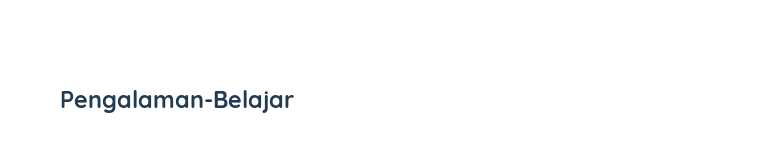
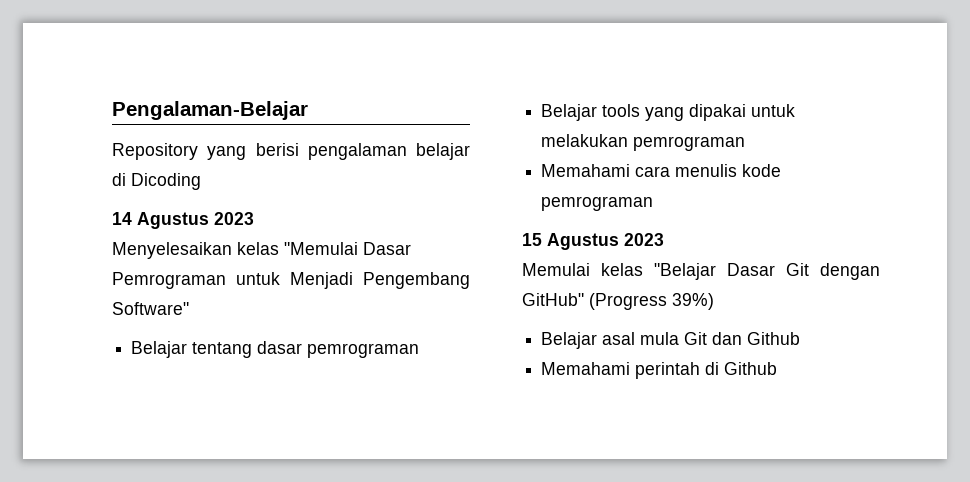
+ Repository yang berisi pengalaman belajar di Dicoding
+ 14 Agustus 2023
+ Menyelesaikan kelas "Memulai Dasar Pemrograman untuk Menjadi Pengembang Software"
+ Belajar tentang dasar pemrograman
+ Belajar tools yang dipakai untuk melakukan pemrograman
+ Memahami cara menulis kode pemrograman
+ 15 Agustus 2023
+ Memulai kelas "Belajar Dasar Git dengan GitHub" (Progress 39%)
+ Belajar asal mula Git dan Github
+ Memahami perintah di Github

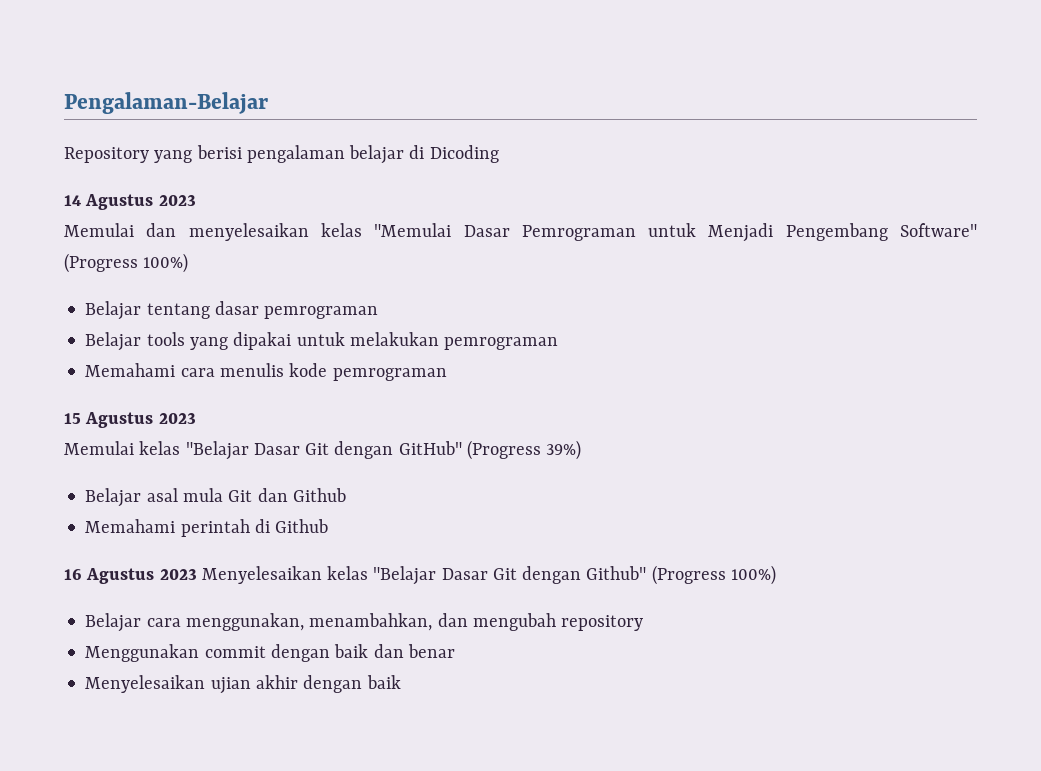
- Menyelesaikan kelas "Memulai Dasar Pemrograman untuk Menjadi Pengembang Software"
+ Memulai dan menyelesaikan kelas "Memulai Dasar Pemrograman untuk Menjadi Pengembang Software" (Progress 100%)
+ 16 Agustus 2023 Menyelesaikan kelas "Belajar Dasar Git dengan Github" (Progress 100%)
+ Belajar cara menggunakan, menambahkan, dan mengubah repository
+ Menggunakan commit dengan baik dan benar
+ Menyelesaikan ujian akhir dengan baik

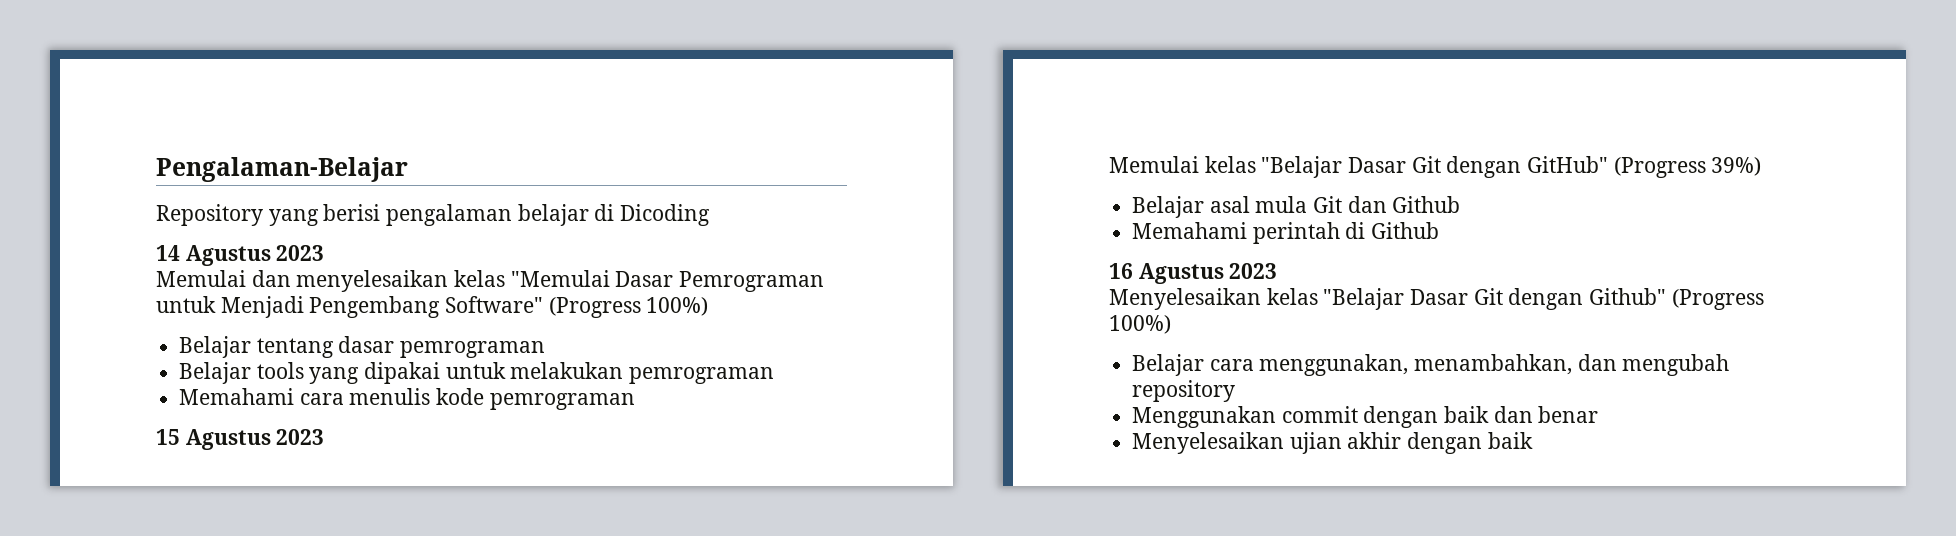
- 16 Agustus 2023 Menyelesaikan kelas "Belajar Dasar Git dengan Github" (Progress 100%)
+ 16 Agustus 2023
+ Menyelesaikan kelas "Belajar Dasar Git dengan Github" (Progress 100%)

